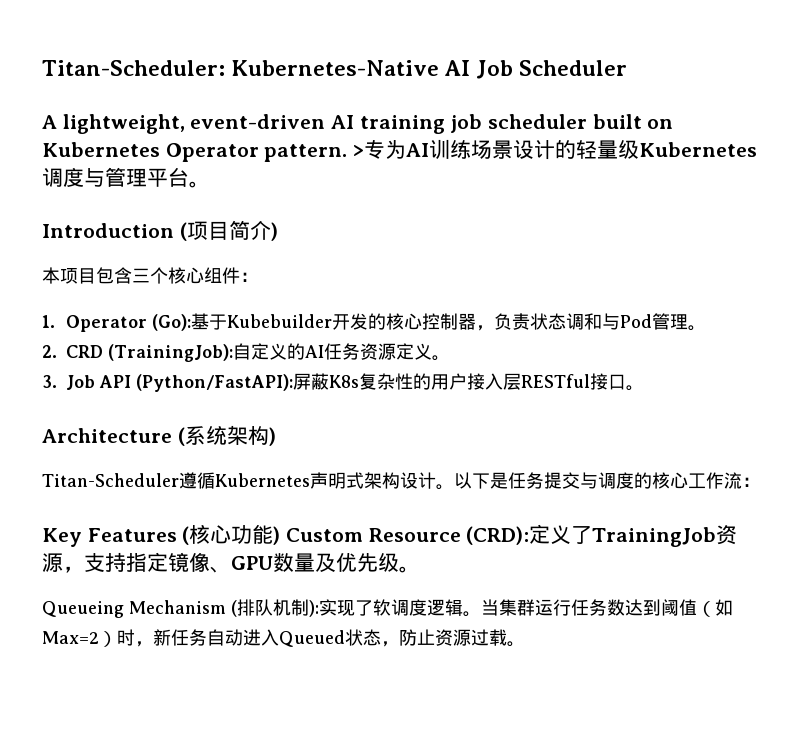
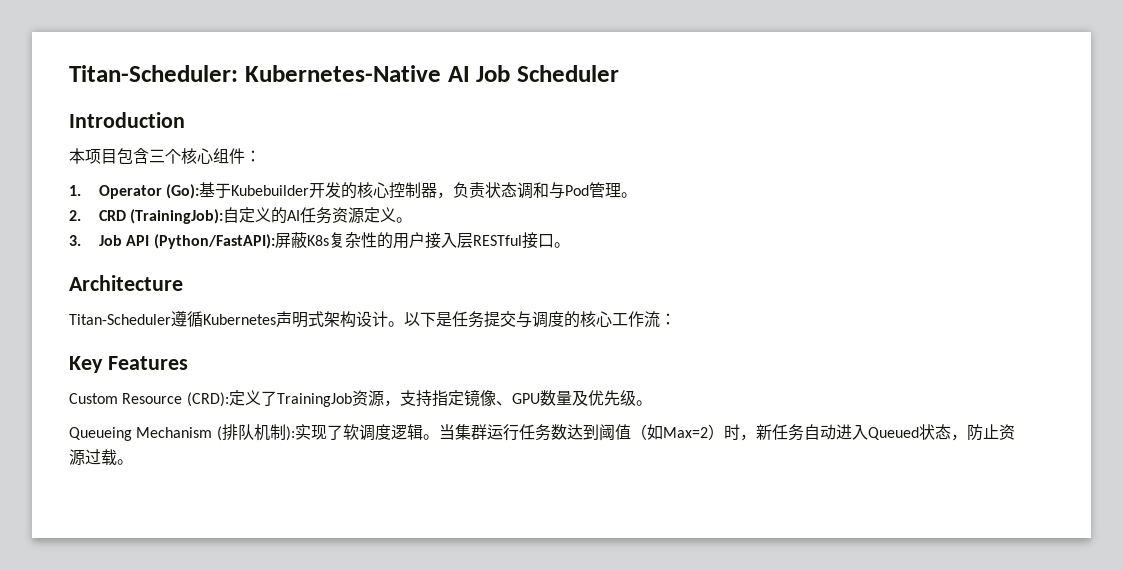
- A lightweight, event-driven AI training job scheduler built on Kubernetes Operator pattern. >专为AI训练场景设计的轻量级Kubernetes调度与管理平台。
- Introduction (项目简介)
+ Introduction
- Architecture (系统架构)
+ Architecture
- Key Features (核心功能) Custom Resource (CRD):定义了TrainingJob资源，支持指定镜像、GPU数量及优先级。
+ Key Features
+ Custom Resource (CRD):定义了TrainingJob资源，支持指定镜像、GPU数量及优先级。

